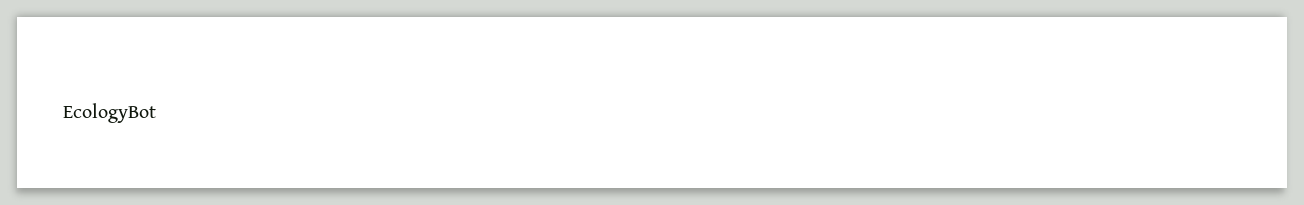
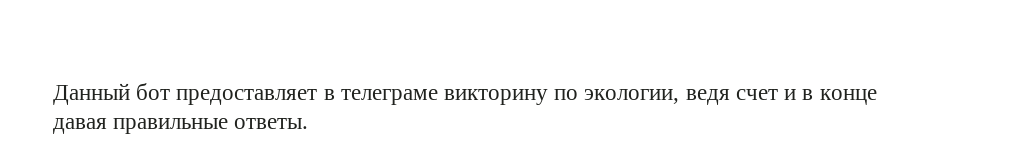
- EcologyBot
+ Данный бот предоставляет в телеграме викторину по экологии, ведя счет и в конце давая правильные ответы.

